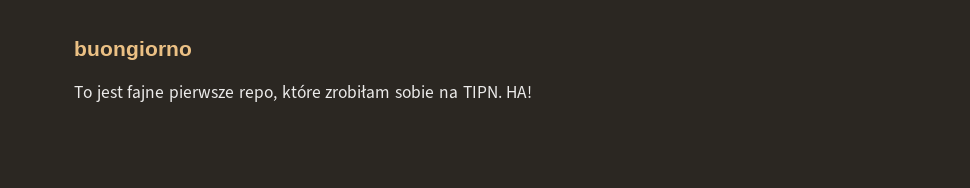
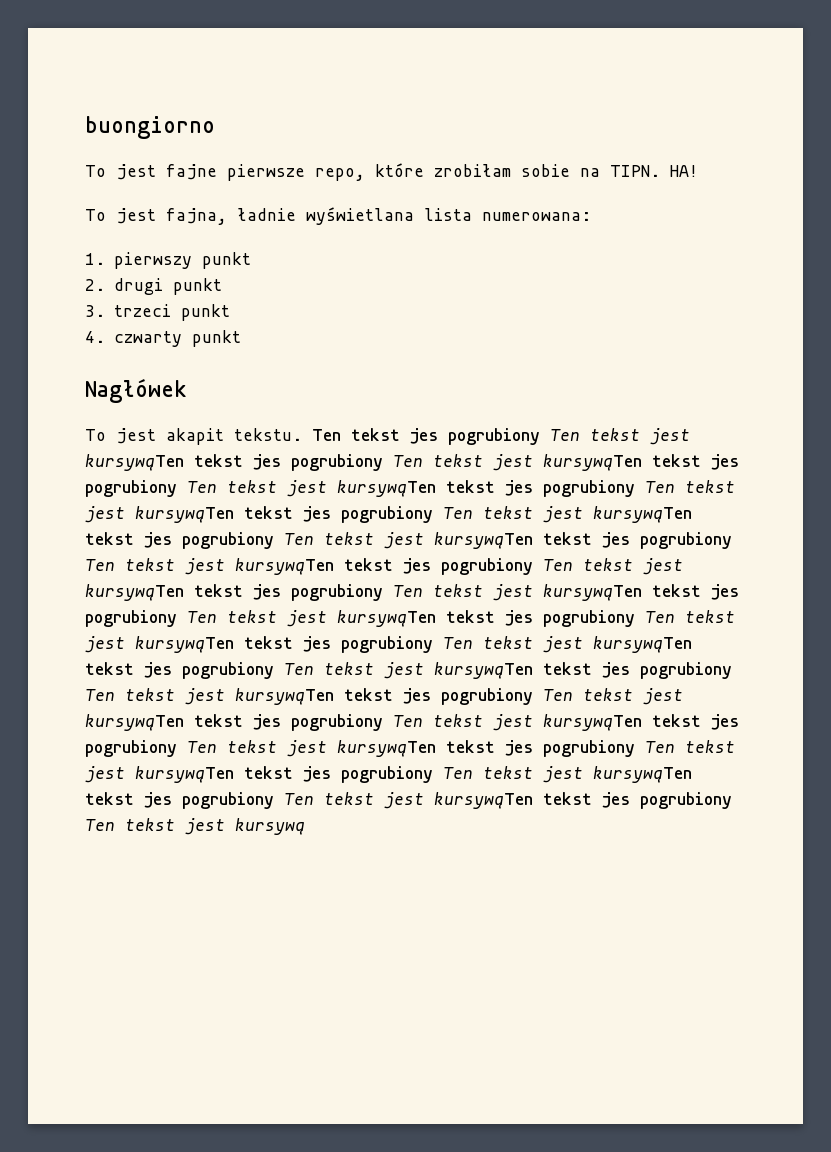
+ To jest fajna, ładnie wyświetlana lista numerowana:
+ 1. pierwszy punkt
+ 2. drugi punkt
+ 3. trzeci punkt
+ 4. czwarty punkt
+ Nagłówek
+ To jest akapit tekstu. Ten tekst jes pogrubiony Ten tekst jest kursywąTen tekst jes pogrubiony Ten tekst jest kursywąTen tekst jes pogrubiony Ten tekst jest kursywąTen tekst jes pogrubiony Ten tekst jest kursywąTen tekst jes pogrubiony Ten tekst jest kursywąTen tekst jes pogrubiony Ten tekst jest kursywąTen tekst jes pogrubiony Ten tekst jest kursywąTen tekst jes pogrubiony Ten tekst jest kursywąTen tekst jes pogrubiony Ten tekst jest kursywąTen tekst jes pogrubiony Ten tekst jest kursywąTen tekst jes pogrubiony Ten tekst jest kursywąTen tekst jes pogrubiony Ten tekst jest kursywąTen tekst jes pogrubiony Ten tekst jest kursywąTen tekst jes pogrubiony Ten tekst jest kursywąTen tekst jes pogrubiony Ten tekst jest kursywąTen tekst jes pogrubiony Ten tekst jest kursywąTen tekst jes pogrubiony Ten tekst jest kursywąTen tekst jes pogrubiony Ten tekst jest kursywąTen tekst jes pogrubiony Ten tekst jest kursywąTen tekst jes pogrubiony Ten tekst jest kursywąTen tekst jes pogrubiony Ten tekst jest kursywą

